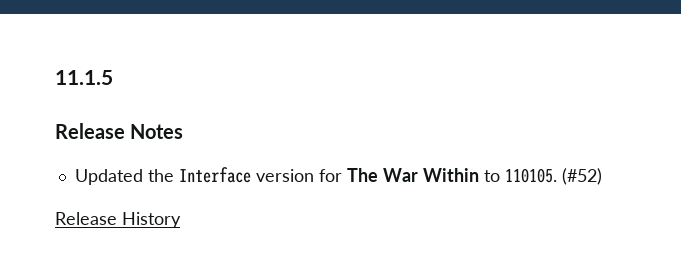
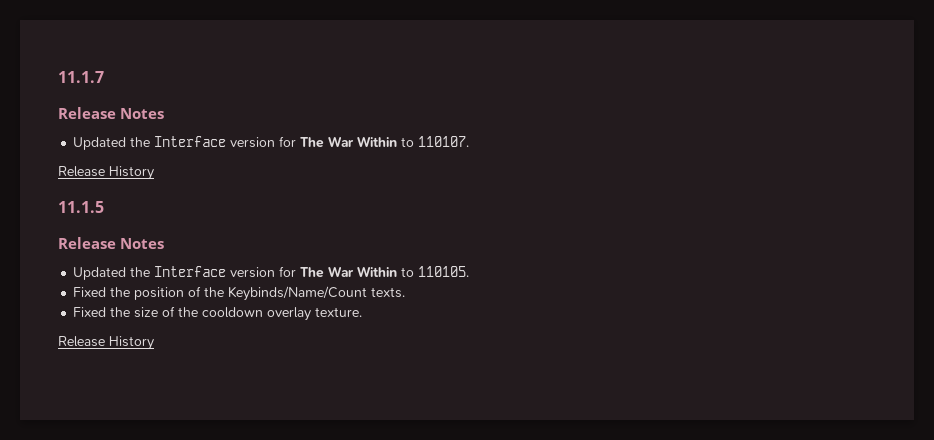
+ 11.1.7
+ Release Notes
+ Updated the Interface version for The War Within to 110107.
+ Release History
- Updated the Interface version for The War Within to 110105. (#52)
+ Updated the Interface version for The War Within to 110105.
+ Fixed the position of the Keybinds/Name/Count texts.
+ Fixed the size of the cooldown overlay texture.

